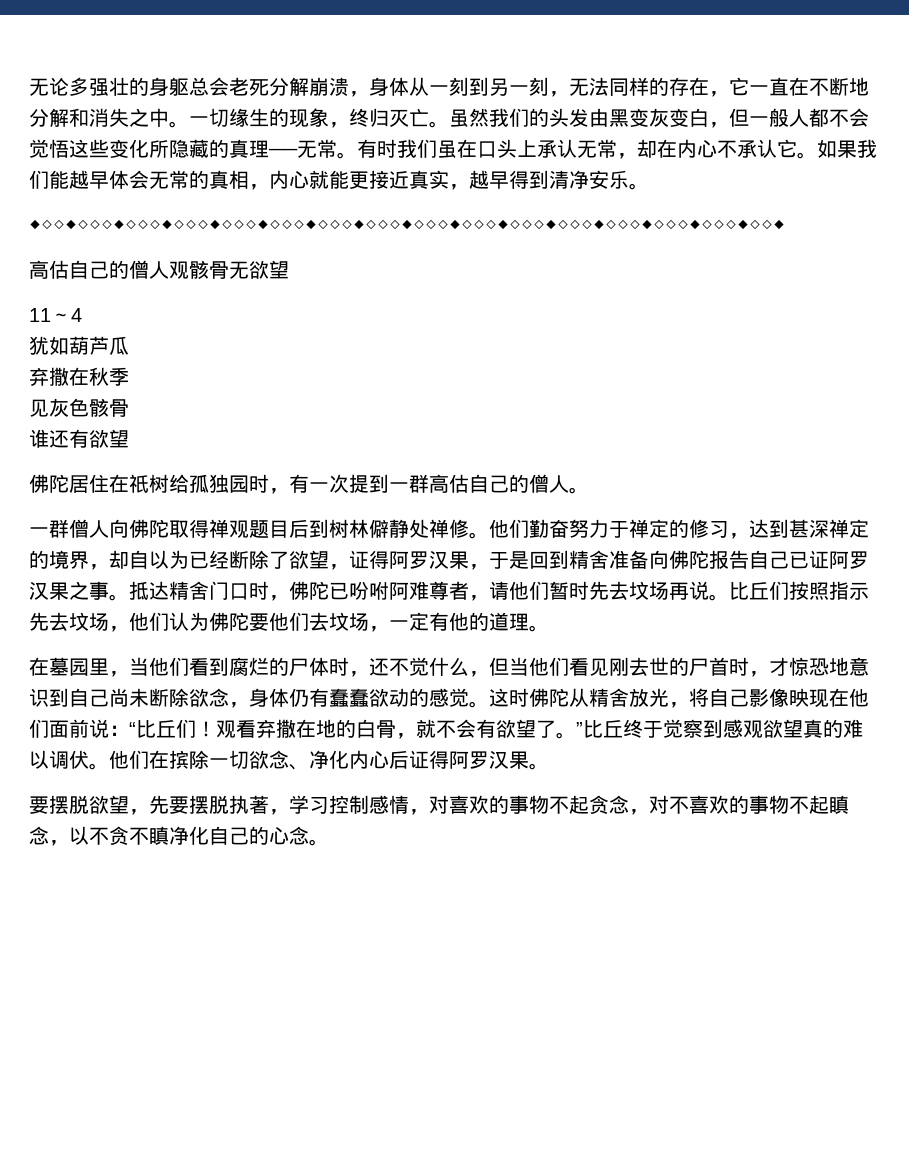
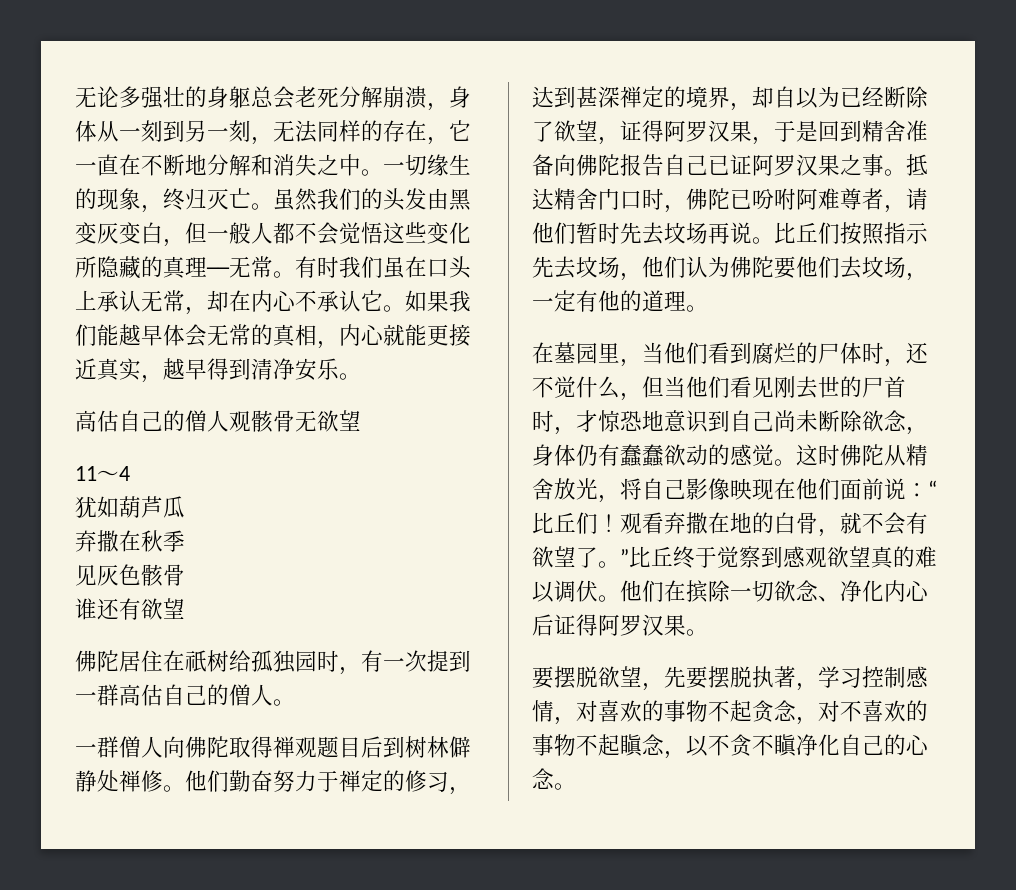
- ◆◇◇◆◇◇◇◆◇◇◇◆◇◇◇◆◇◇◇◆◇◇◇◆◇◇◇◆◇◇◇◆◇◇◇◆◇◇◇◆◇◇◇◆◇◇◇◆◇◇◇◆◇◇◇◆◇◇◇◆◇◇◆

